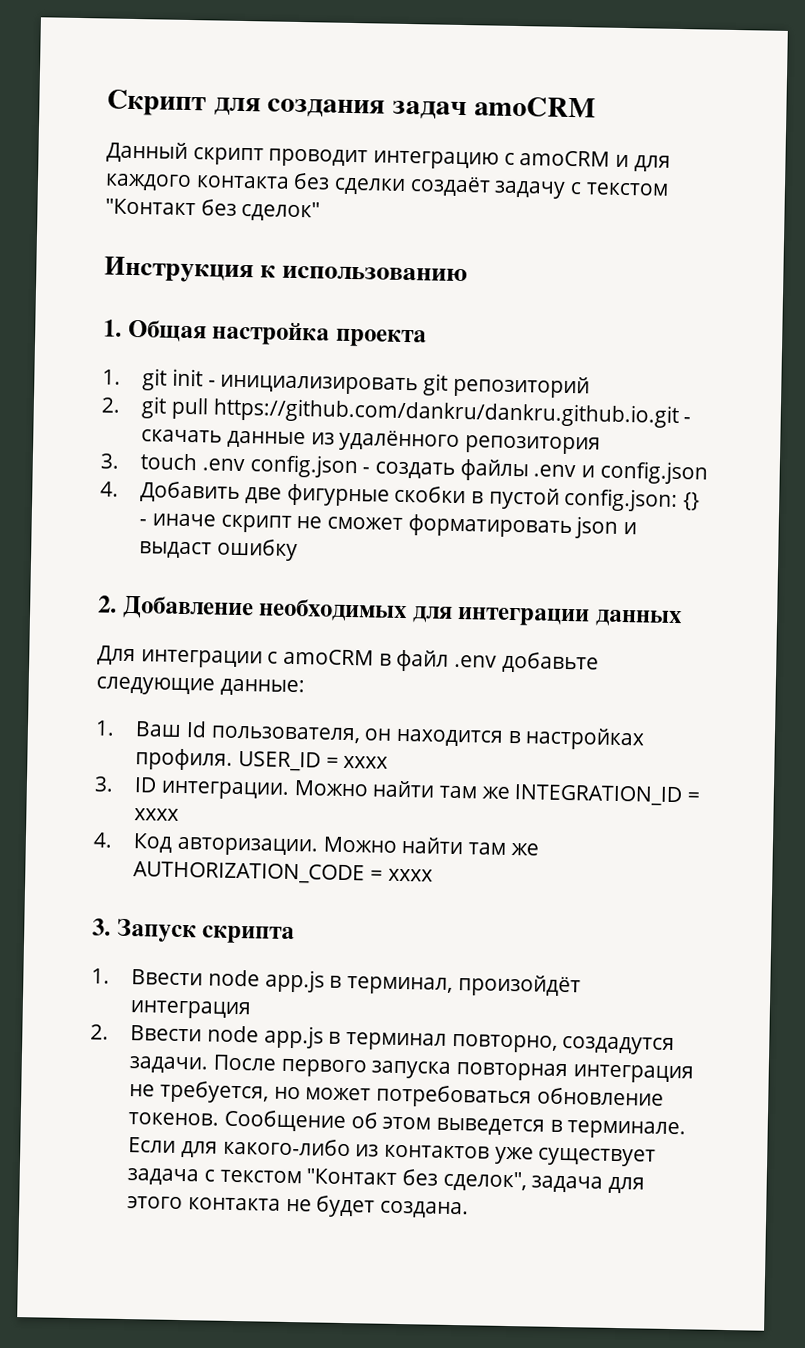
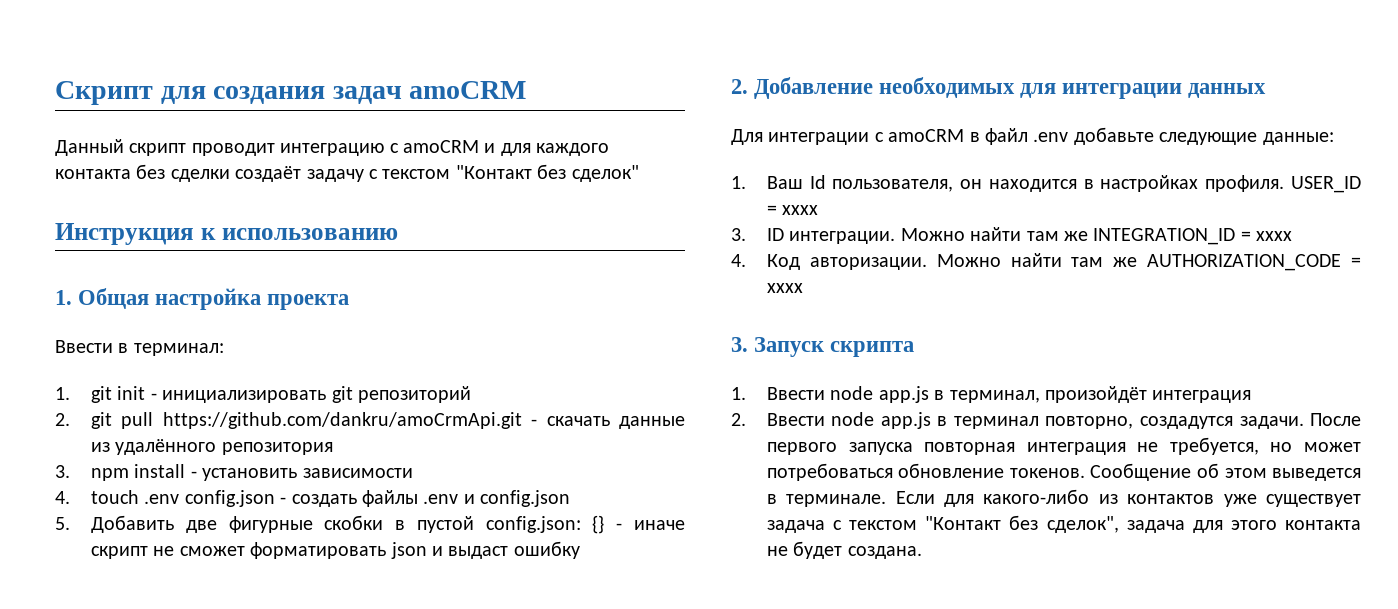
+ Ввести в терминал:
- 2. git pull https://github.com/dankru/dankru.github.io.git - скачать данные из удалённого репозитория
+ 2. git pull https://github.com/dankru/amoCrmApi.git - скачать данные из удалённого репозитория
- 3. touch .env config.json - создать файлы .env и config.json
+ 3. npm install - установить зависимости
+ 4. touch .env config.json - создать файлы .env и config.json
- 4. Добавить две фигурные скобки в пустой config.json: {} - иначе скрипт не сможет форматировать json и выдаст ошибку
+ 5. Добавить две фигурные скобки в пустой config.json: {} - иначе скрипт не сможет форматировать json и выдаст ошибку

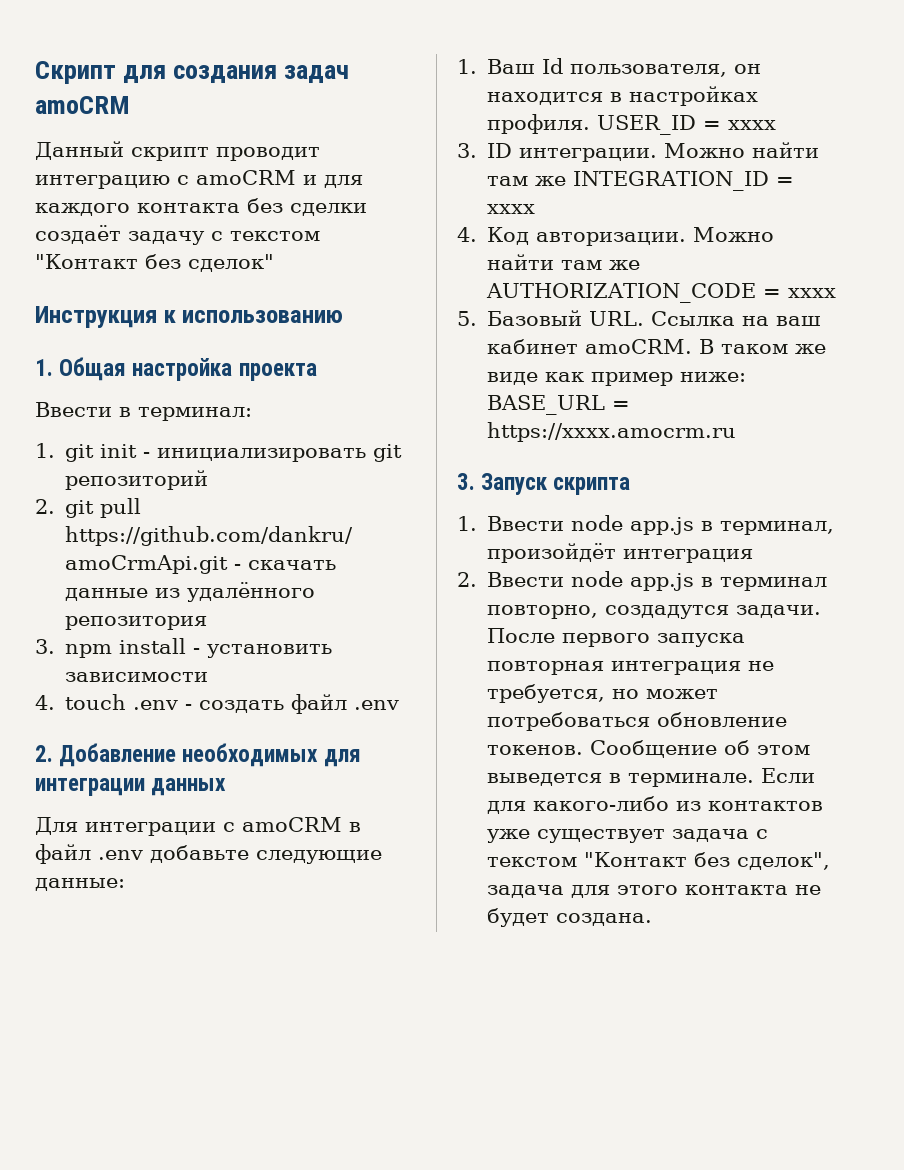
- 4. touch .env config.json - создать файлы .env и config.json
- 5. Добавить две фигурные скобки в пустой config.json: {} - иначе скрипт не сможет форматировать json и выдаст ошибку
+ 4. touch .env - создать файл .env
+ 5. Базовый URL. Ссылка на ваш кабинет amoCRM. В таком же виде как пример ниже: BASE_URL = https://xxxx.amocrm.ru

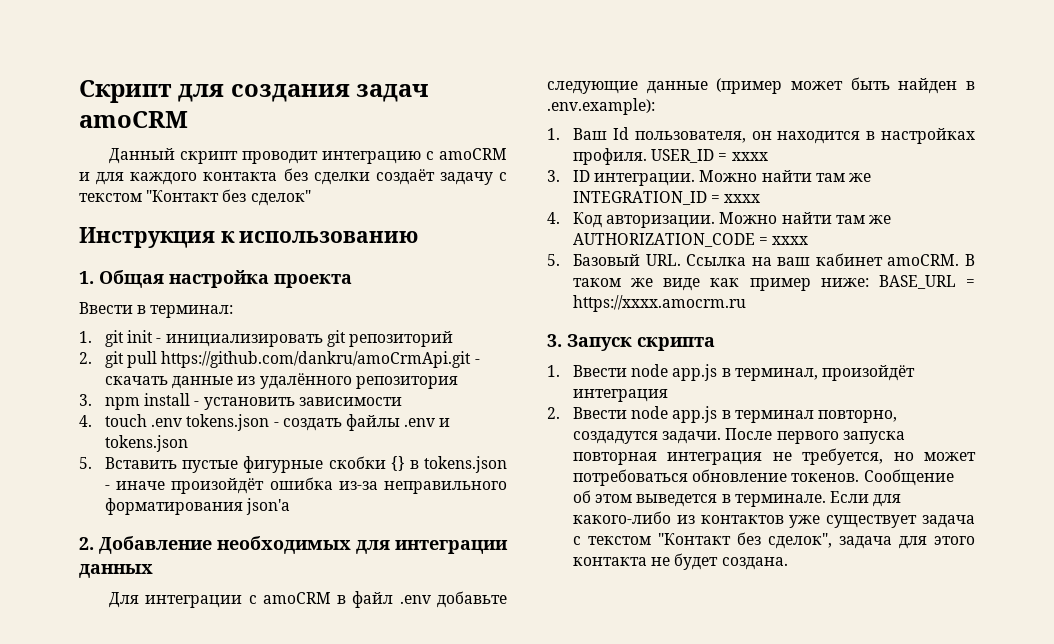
- 4. touch .env - создать файл .env
+ 4. touch .env tokens.json - создать файлы .env и tokens.json
+ 5. Вставить пустые фигурные скобки {} в tokens.json - иначе произойдёт ошибка из-за неправильного форматирования json'а
- Для интеграции с amoCRM в файл .env добавьте следующие данные:
+ Для интеграции с amoCRM в файл .env добавьте следующие данные (пример может быть найден в .env.example):

